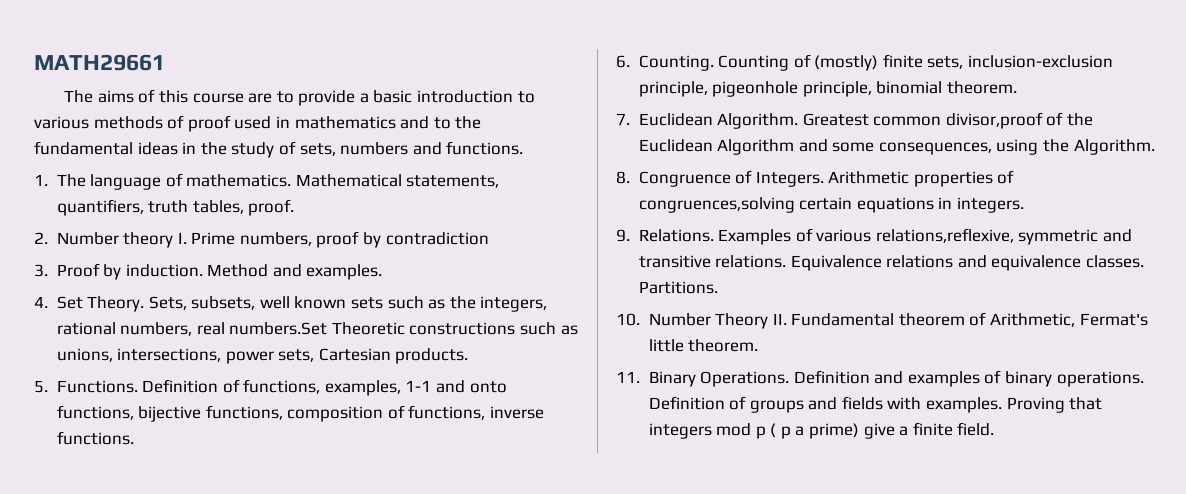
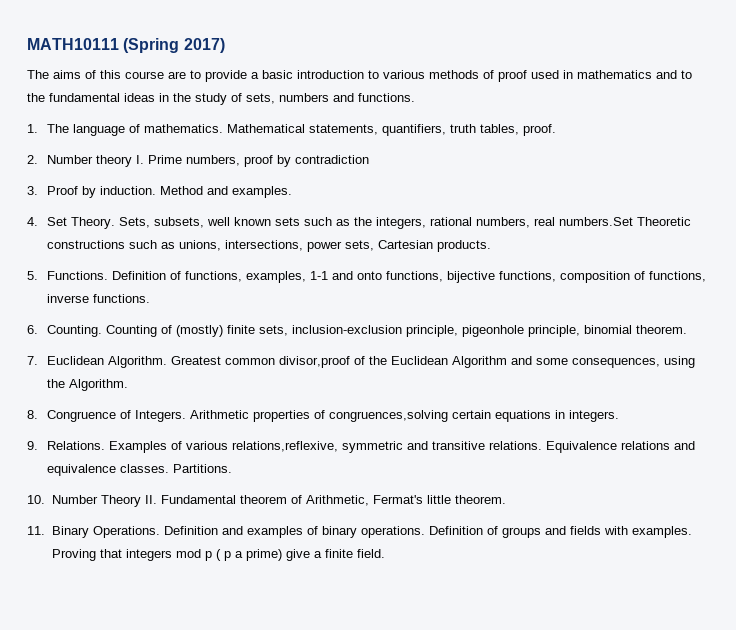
- MATH29661
+ MATH10111 (Spring 2017)

